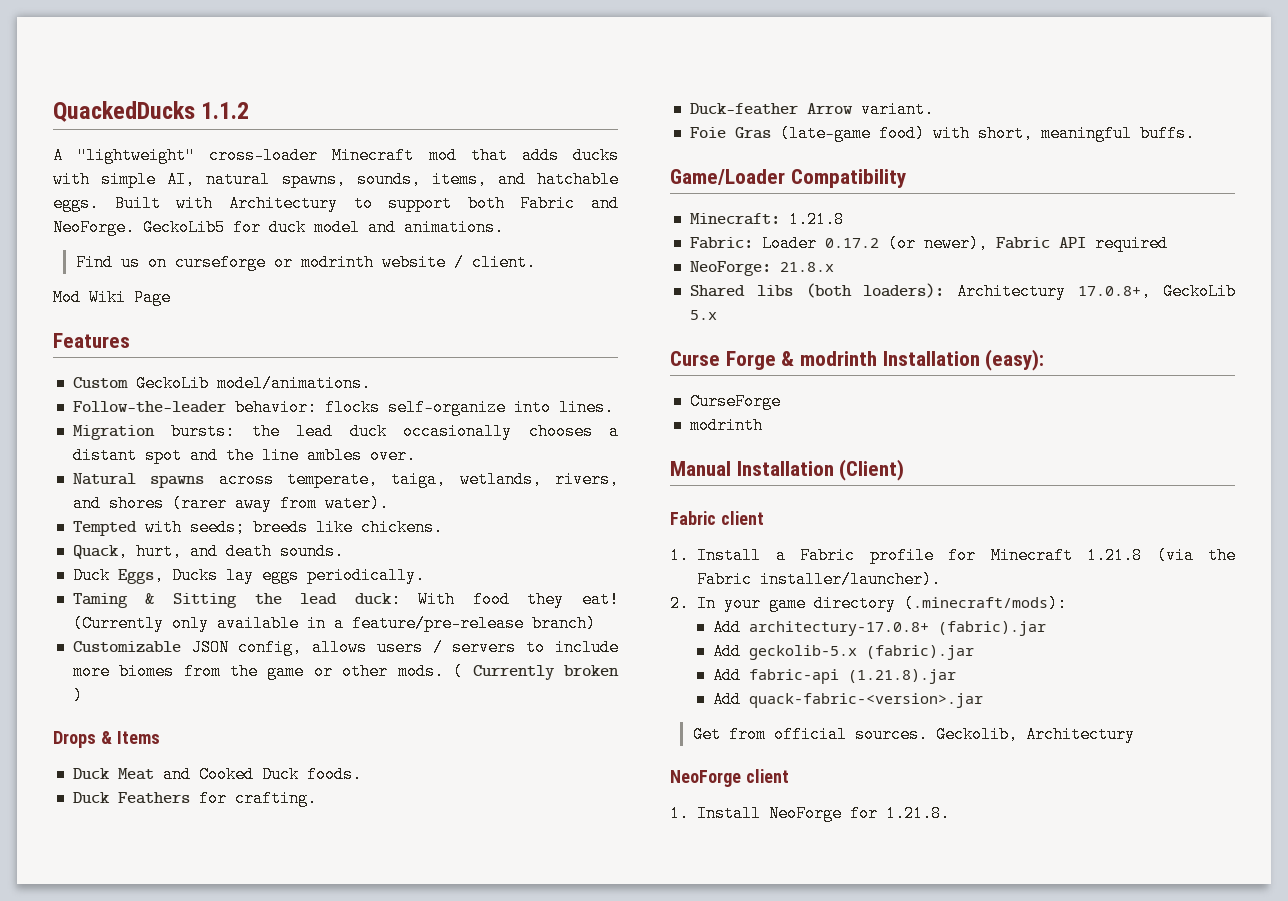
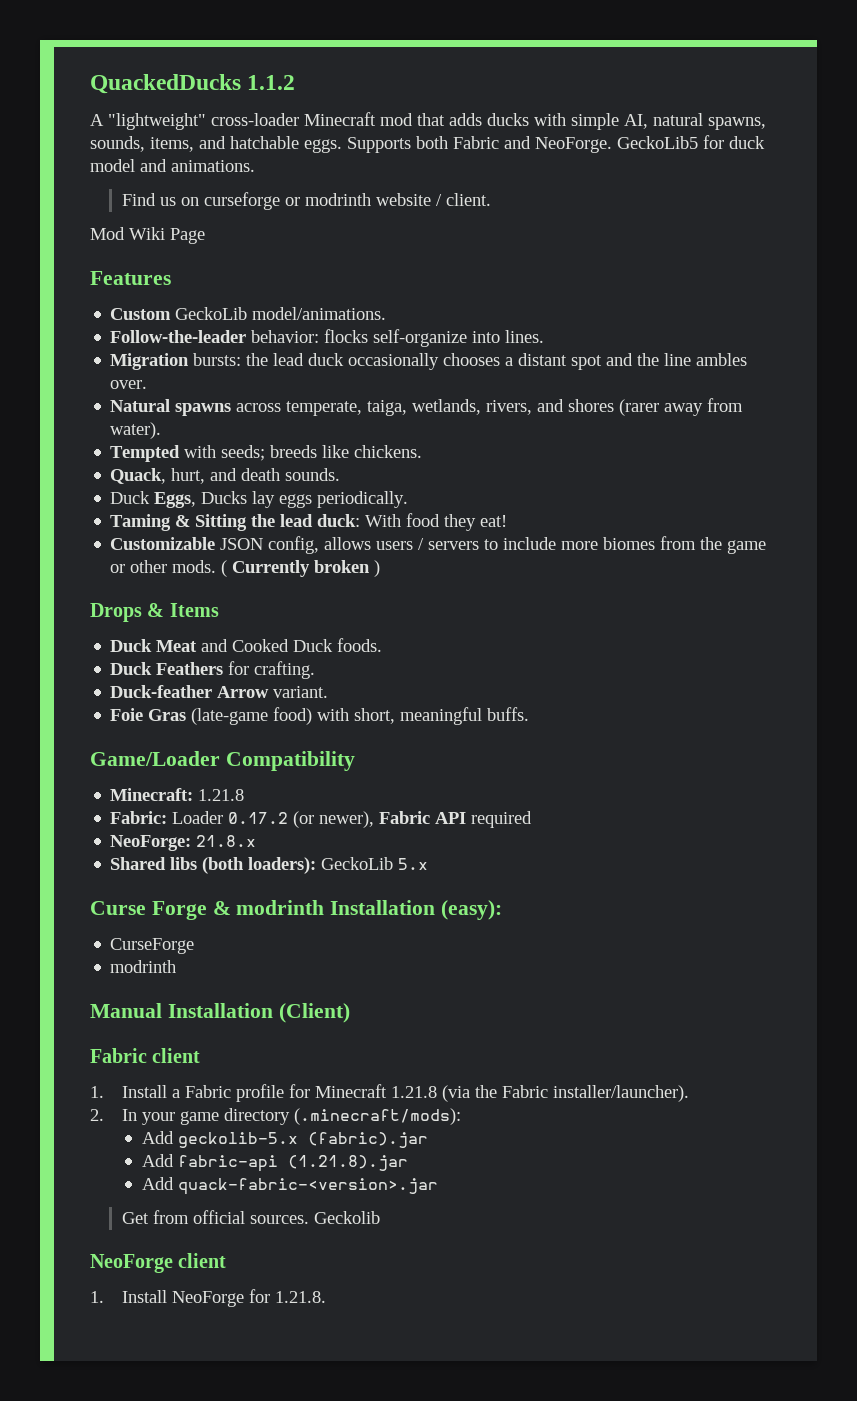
- Built with Architectury to support both Fabric and NeoForge.
+ Supports both Fabric and NeoForge.
- (Currently only available in a feature/pre-release branch)
- Shared libs (both loaders): Architectury 17.0.8+, GeckoLib 5.x
+ Shared libs (both loaders): GeckoLib 5.x
- Add architectury-17.0.8+ (fabric).jar
- Geckolib, Architectury
+ Geckolib

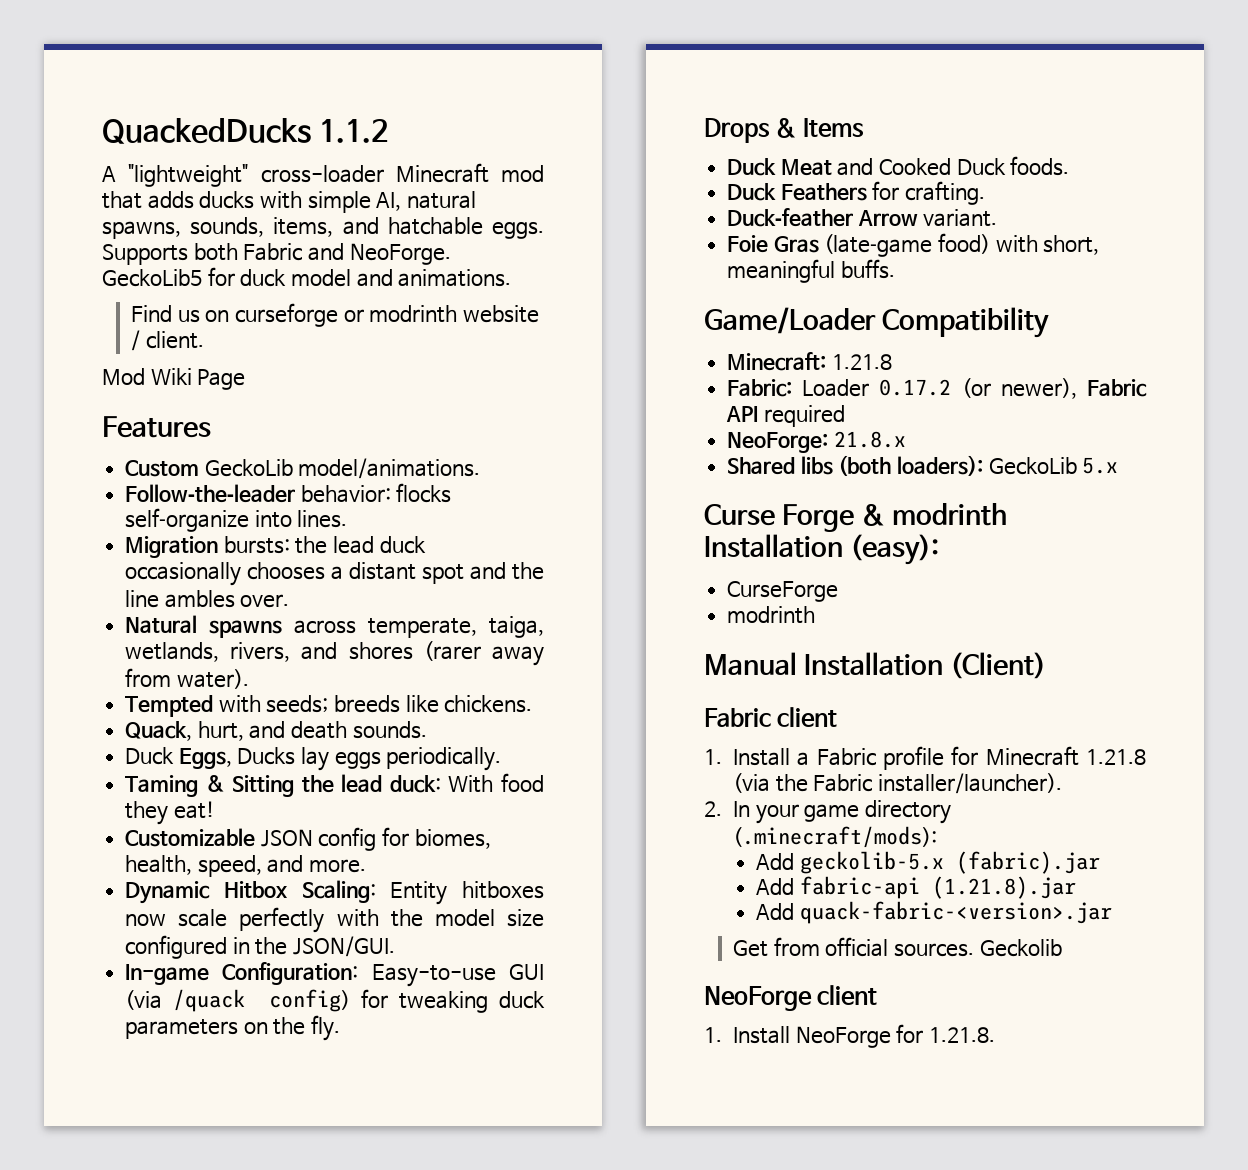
- Customizable JSON config, allows users / servers to include more biomes from the game or other mods. ( Currently broken )
+ Customizable JSON config for biomes, health, speed, and more.
+ Dynamic Hitbox Scaling: Entity hitboxes now scale perfectly with the model size configured in the JSON/GUI.
+ In-game Configuration: Easy-to-use GUI (via /quack config) for tweaking duck parameters on the fly.

